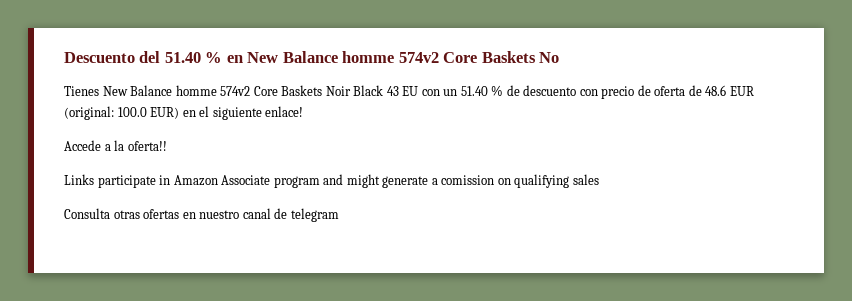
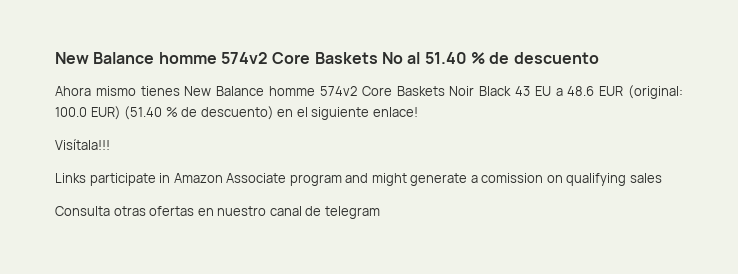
- Descuento del 51.40 % en New Balance homme 574v2 Core Baskets No
- Tienes New Balance homme 574v2 Core Baskets Noir Black 43 EU con un 51.40 % de descuento con precio de oferta de 48.6 EUR (original: 100.0 EUR) en el siguiente enlace!
+ New Balance homme 574v2 Core Baskets No al 51.40 % de descuento
+ Ahora mismo tienes New Balance homme 574v2 Core Baskets Noir Black 43 EU a 48.6 EUR (original: 100.0 EUR) (51.40 % de descuento) en el siguiente enlace!
- Accede a la oferta!!
+ Visítala!!!

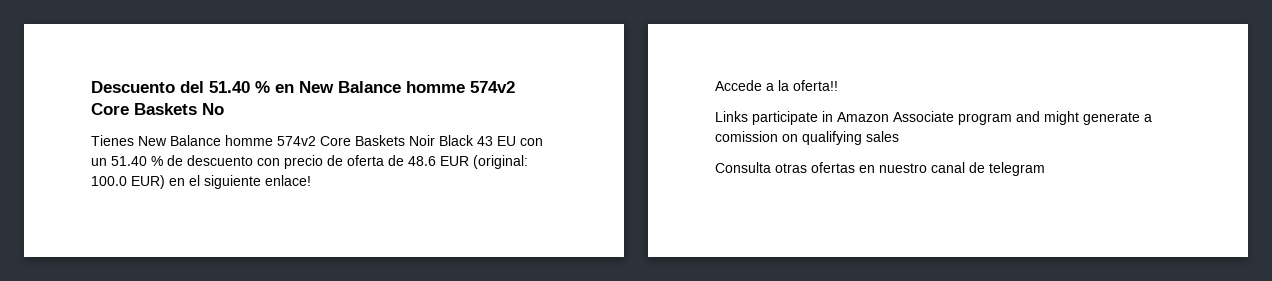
- New Balance homme 574v2 Core Baskets No al 51.40 % de descuento
- Ahora mismo tienes New Balance homme 574v2 Core Baskets Noir Black 43 EU a 48.6 EUR (original: 100.0 EUR) (51.40 % de descuento) en el siguiente enlace!
+ Descuento del 51.40 % en New Balance homme 574v2 Core Baskets No
+ Tienes New Balance homme 574v2 Core Baskets Noir Black 43 EU con un 51.40 % de descuento con precio de oferta de 48.6 EUR (original: 100.0 EUR) en el siguiente enlace!
- Visítala!!!
+ Accede a la oferta!!

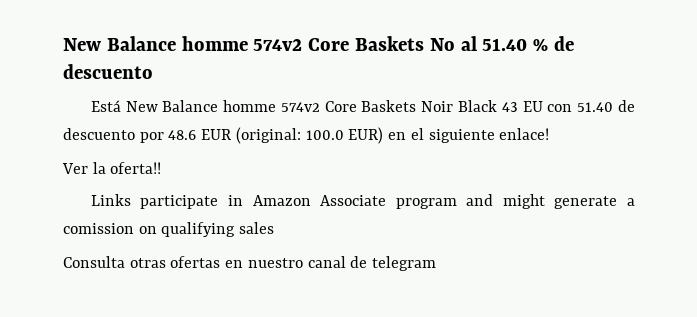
- Descuento del 51.40 % en New Balance homme 574v2 Core Baskets No
- Tienes New Balance homme 574v2 Core Baskets Noir Black 43 EU con un 51.40 % de descuento con precio de oferta de 48.6 EUR (original: 100.0 EUR) en el siguiente enlace!
+ New Balance homme 574v2 Core Baskets No al 51.40 % de descuento
+ Está New Balance homme 574v2 Core Baskets Noir Black 43 EU con 51.40 de descuento por 48.6 EUR (original: 100.0 EUR) en el siguiente enlace!
- Accede a la oferta!!
+ Ver la oferta!!

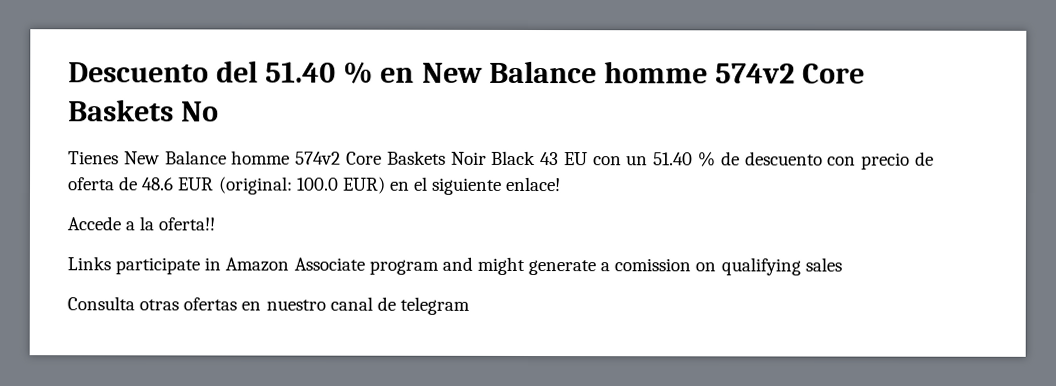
- New Balance homme 574v2 Core Baskets No al 51.40 % de descuento
- Está New Balance homme 574v2 Core Baskets Noir Black 43 EU con 51.40 de descuento por 48.6 EUR (original: 100.0 EUR) en el siguiente enlace!
+ Descuento del 51.40 % en New Balance homme 574v2 Core Baskets No
+ Tienes New Balance homme 574v2 Core Baskets Noir Black 43 EU con un 51.40 % de descuento con precio de oferta de 48.6 EUR (original: 100.0 EUR) en el siguiente enlace!
- Ver la oferta!!
+ Accede a la oferta!!

